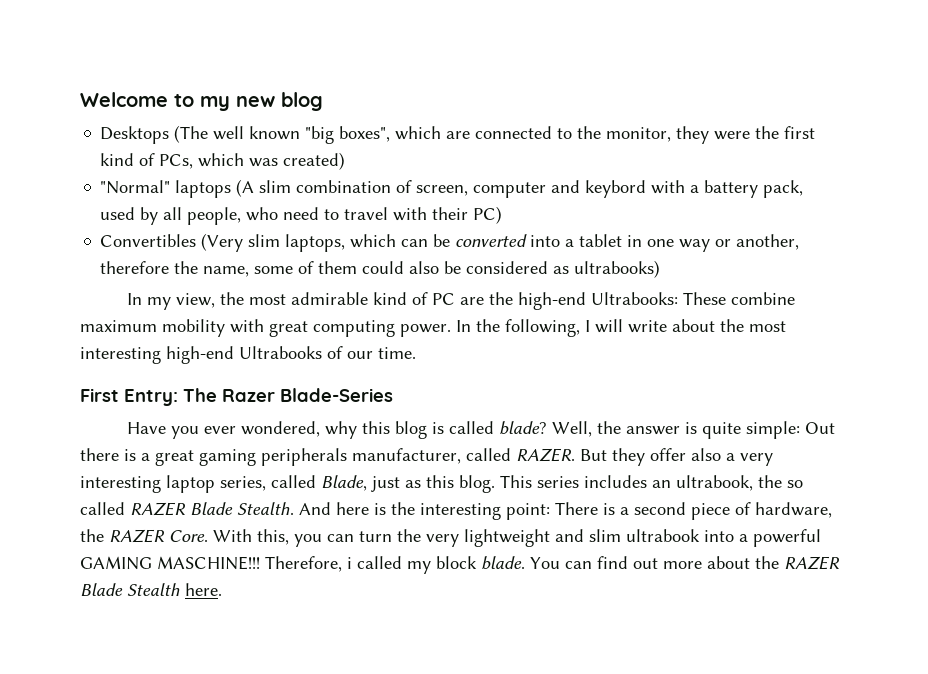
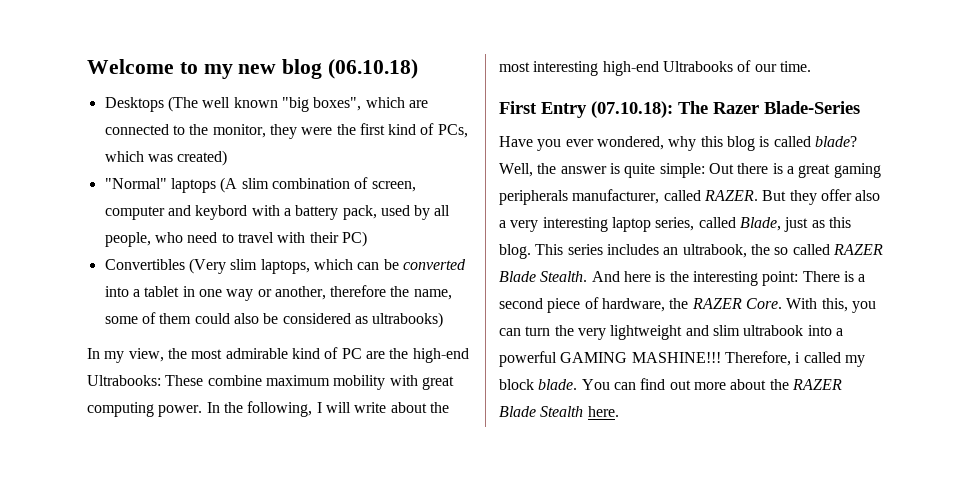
- Welcome to my new blog
+ Welcome to my new blog (06.10.18)
- First Entry: The Razer Blade-Series
+ First Entry (07.10.18): The Razer Blade-Series
- With this, you can turn the very lightweight and slim ultrabook into a powerful GAMING MASCHINE!!!
+ With this, you can turn the very lightweight and slim ultrabook into a powerful GAMING MASHINE!!!

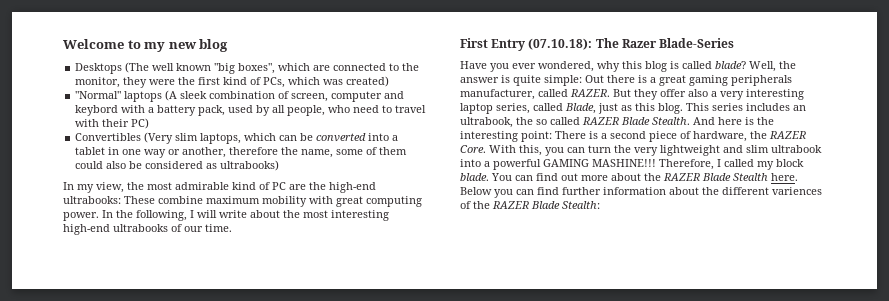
- Welcome to my new blog (06.10.18)
+ Welcome to my new blog
- "Normal" laptops (A slim combination of screen, computer and keybord with a battery pack, used by all people, who need to travel with their PC)
+ "Normal" laptops (A sleek combination of screen, computer and keybord with a battery pack, used by all people, who need to travel with their PC)
- In my view, the most admirable kind of PC are the high-end Ultrabooks: These combine maximum mobility with great computing power.
+ In my view, the most admirable kind of PC are the high-end ultrabooks: These combine maximum mobility with great computing power.
- In the following, I will write about the most interesting high-end Ultrabooks of our time.
+ In the following, I will write about the most interesting high-end ultrabooks of our time.
- Therefore, i called my block blade.
+ Therefore, I called my block blade.
+ Below you can find further information about the different variences of the RAZER Blade Stealth:

